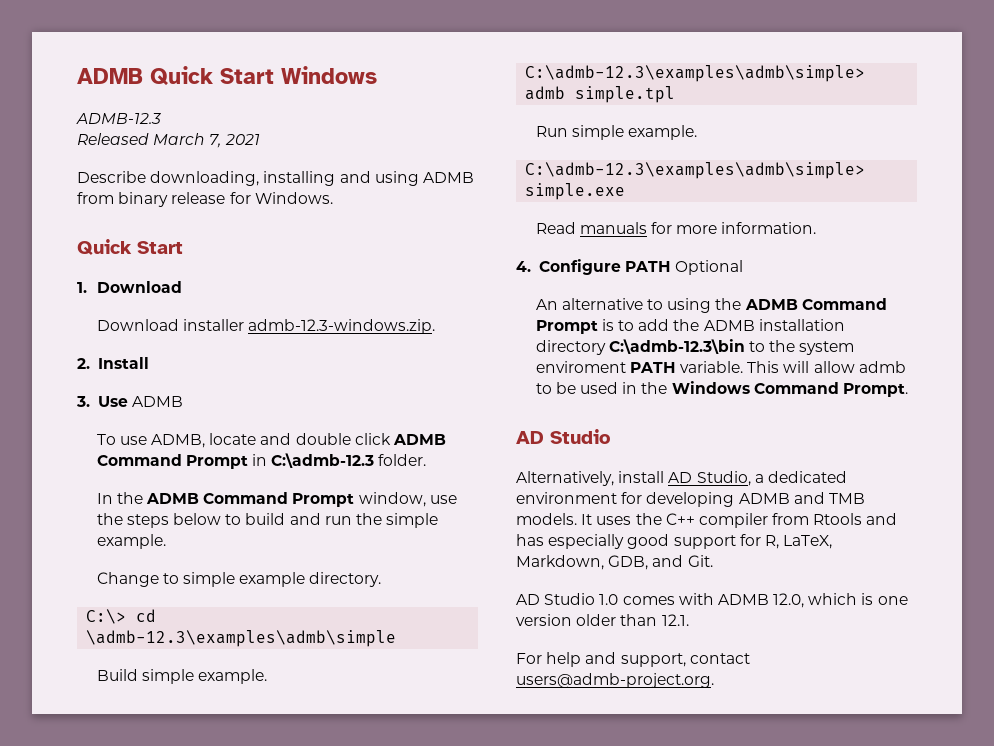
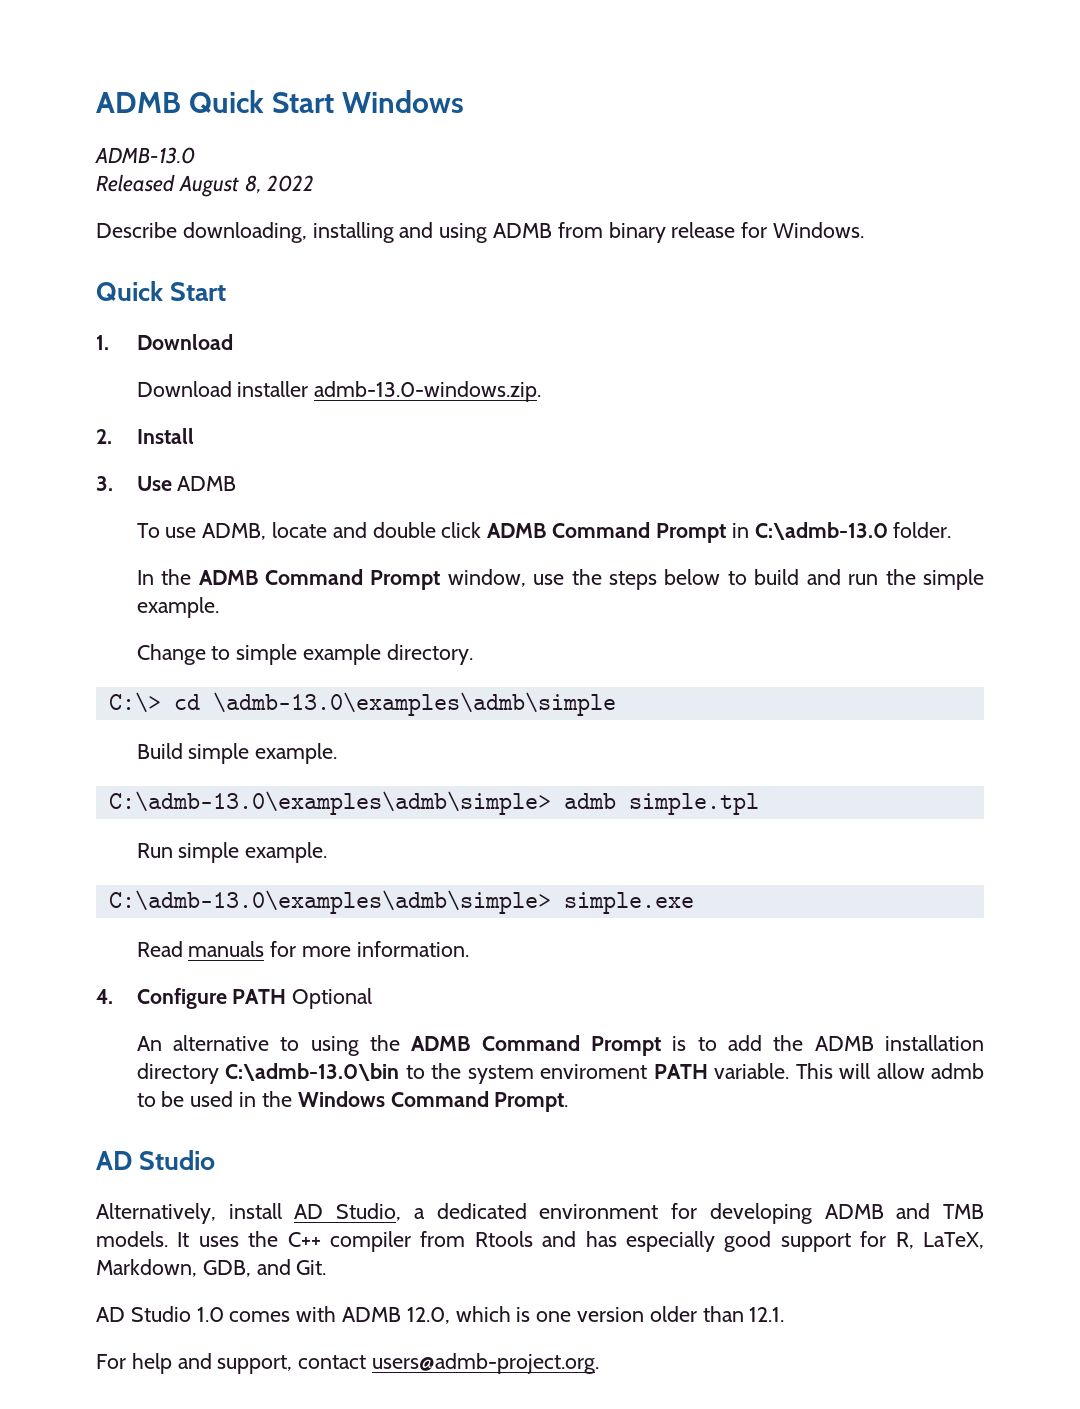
- ADMB-12.3
+ ADMB-13.0
- Released March 7, 2021
+ Released August 8, 2022
- Download installer admb-12.3-windows.zip.
+ Download installer admb-13.0-windows.zip.
- To use ADMB, locate and double click ADMB Command Prompt in C:\admb-12.3 folder.
+ To use ADMB, locate and double click ADMB Command Prompt in C:\admb-13.0 folder.
- C:\> cd \admb-12.3\examples\admb\simple
+ C:\> cd \admb-13.0\examples\admb\simple
- C:\admb-12.3\examples\admb\simple> admb simple.tpl
+ C:\admb-13.0\examples\admb\simple> admb simple.tpl
- C:\admb-12.3\examples\admb\simple> simple.exe
+ C:\admb-13.0\examples\admb\simple> simple.exe
- An alternative to using the ADMB Command Prompt is to add the ADMB installation directory C:\admb-12.3\bin to the system enviroment PATH variable.
+ An alternative to using the ADMB Command Prompt is to add the ADMB installation directory C:\admb-13.0\bin to the system enviroment PATH variable.

